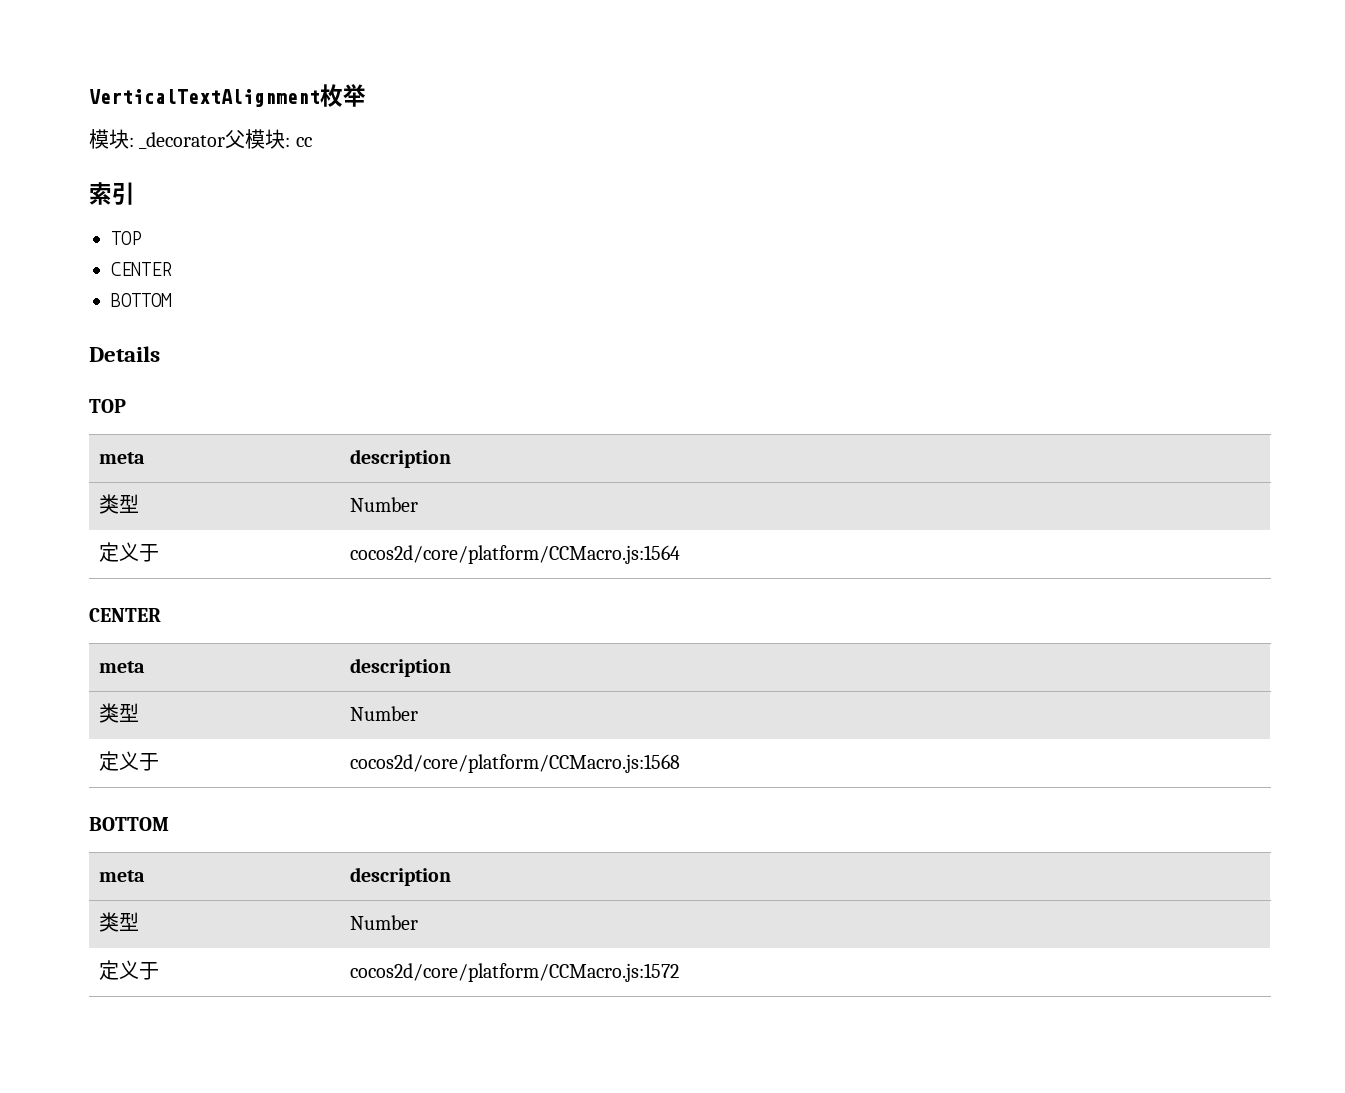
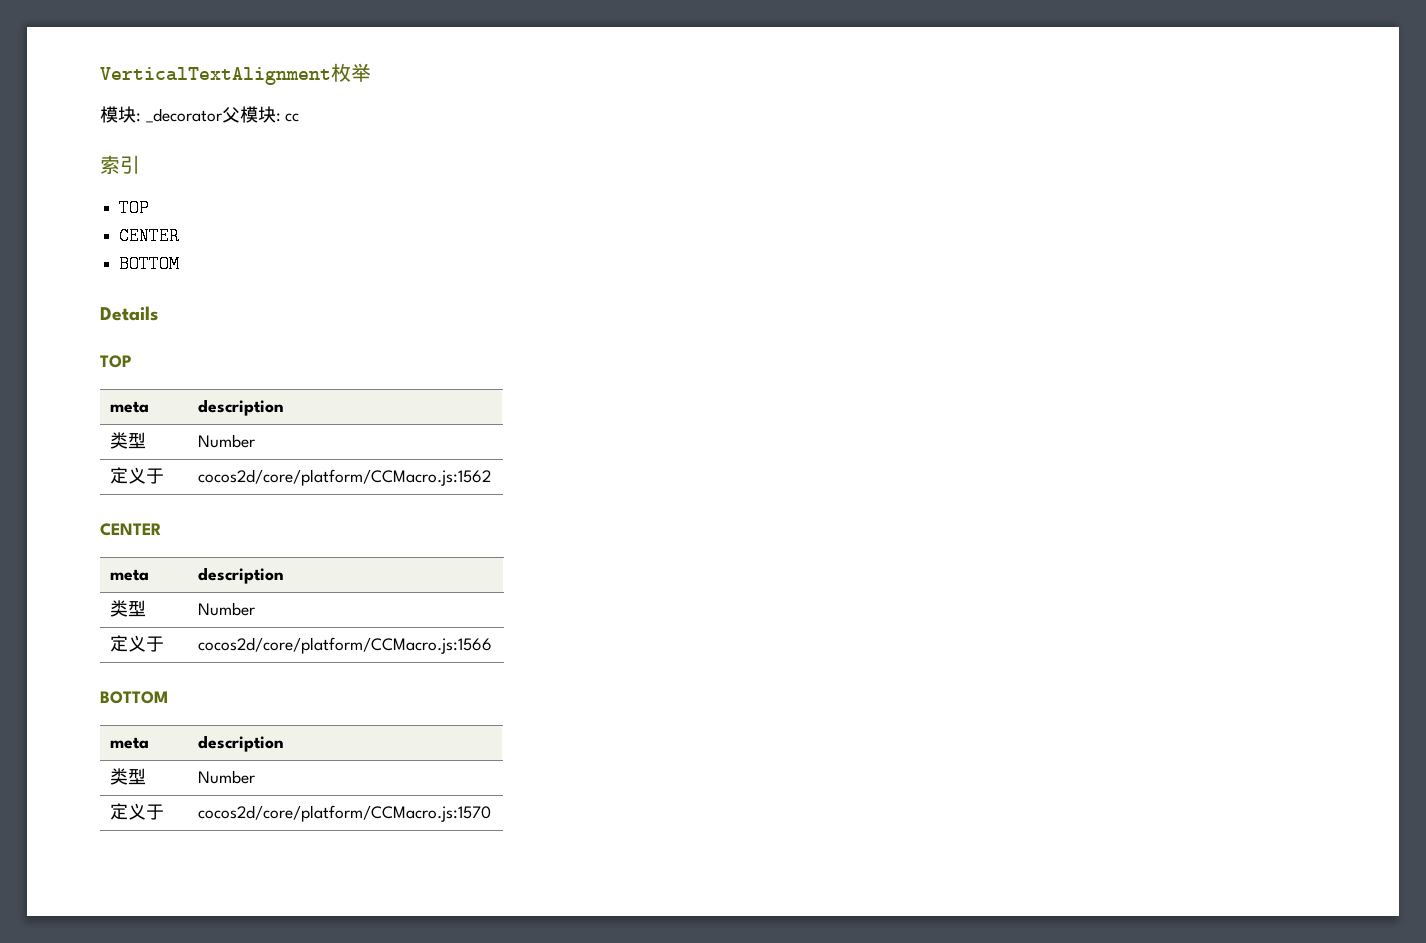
- 定义于 | cocos2d/core/platform/CCMacro.js:1564
+ 定义于 | cocos2d/core/platform/CCMacro.js:1562
- 定义于 | cocos2d/core/platform/CCMacro.js:1568
+ 定义于 | cocos2d/core/platform/CCMacro.js:1566
- 定义于 | cocos2d/core/platform/CCMacro.js:1572
+ 定义于 | cocos2d/core/platform/CCMacro.js:1570

